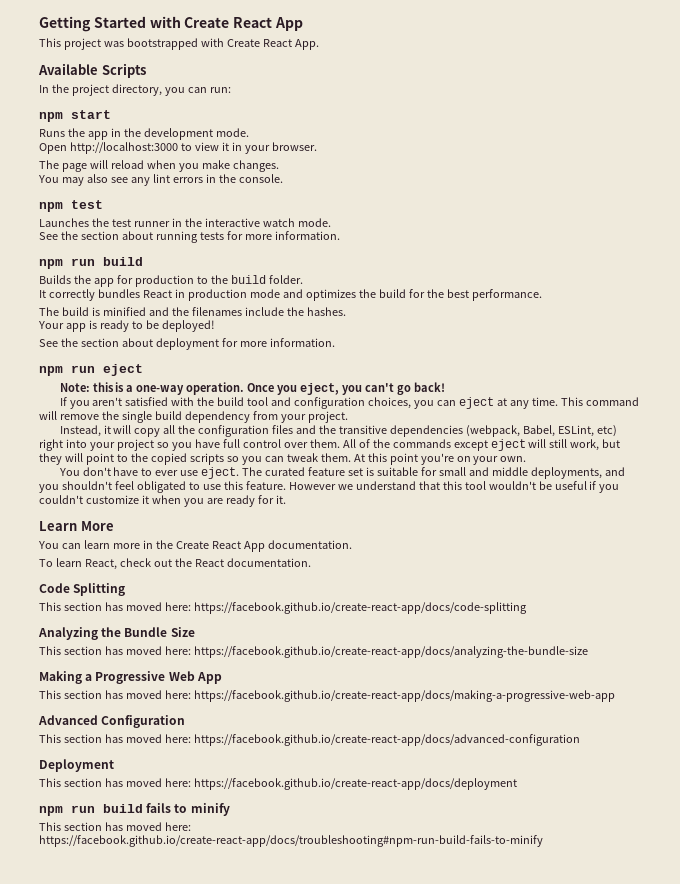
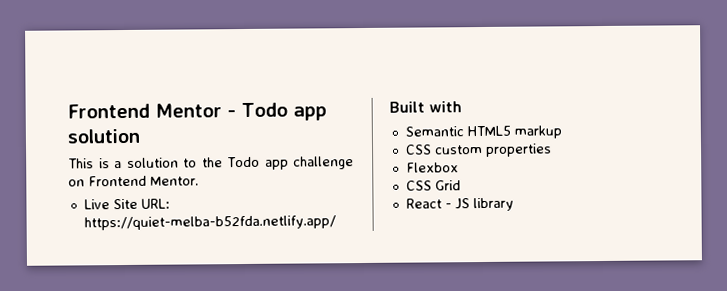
- Getting Started with Create React App
- This project was bootstrapped with Create React App.
- Available Scripts
- In the project directory, you can run:
- npm start
- Runs the app in the development mode.
- Open http://localhost:3000 to view it in your browser.
- The page will reload when you make changes.
- You may also see any lint errors in the console.
- npm test
- Launches the test runner in the interactive watch mode.
- See the section about running tests for more information.
- npm run build
- Builds the app for production to the build folder.
- It correctly bundles React in production mode and optimizes the build for the best performance.
- The build is minified and the filenames include the hashes.
- Your app is ready to be deployed!
- See the section about deployment for more information.
- npm run eject
- Note: this is a one-way operation. Once you eject, you can't go back!
- If you aren't satisfied with the build tool and configuration choices, you can eject at any time. This command will remove the single build dependency from your project.
- Instead, it will copy all the configuration files and the transitive dependencies (webpack, Babel, ESLint, etc) right into your project so you have full control over them. All of the commands except eject will still work, but they will point to the copied scripts so you can tweak them. At this point you're on your own.
- You don't have to ever use eject. The curated feature set is suitable for small and middle deployments, and you shouldn't feel obligated to use this feature. However we understand that this tool wouldn't be useful if you couldn't customize it when you are ready for it.
- Learn More
- You can learn more in the Create React App documentation.
- To learn React, check out the React documentation.
- Code Splitting
- This section has moved here: https://facebook.github.io/create-react-app/docs/code-splitting
- Analyzing the Bundle Size
- This section has moved here: https://facebook.github.io/create-react-app/docs/analyzing-the-bundle-size
- Making a Progressive Web App
- This section has moved here: https://facebook.github.io/create-react-app/docs/making-a-progressive-web-app
- Advanced Configuration
- This section has moved here: https://facebook.github.io/create-react-app/docs/advanced-configuration
- Deployment
- This section has moved here: https://facebook.github.io/create-react-app/docs/deployment
- npm run build fails to minify
- This section has moved here: https://facebook.github.io/create-react-app/docs/troubleshooting#npm-run-build-fails-to-minify
+ Frontend Mentor - Todo app solution
+ This is a solution to the Todo app challenge on Frontend Mentor.
+ Live Site URL: https://quiet-melba-b52fda.netlify.app/
+ Built with
+ Semantic HTML5 markup
+ CSS custom properties
+ Flexbox
+ CSS Grid
+ React - JS library

